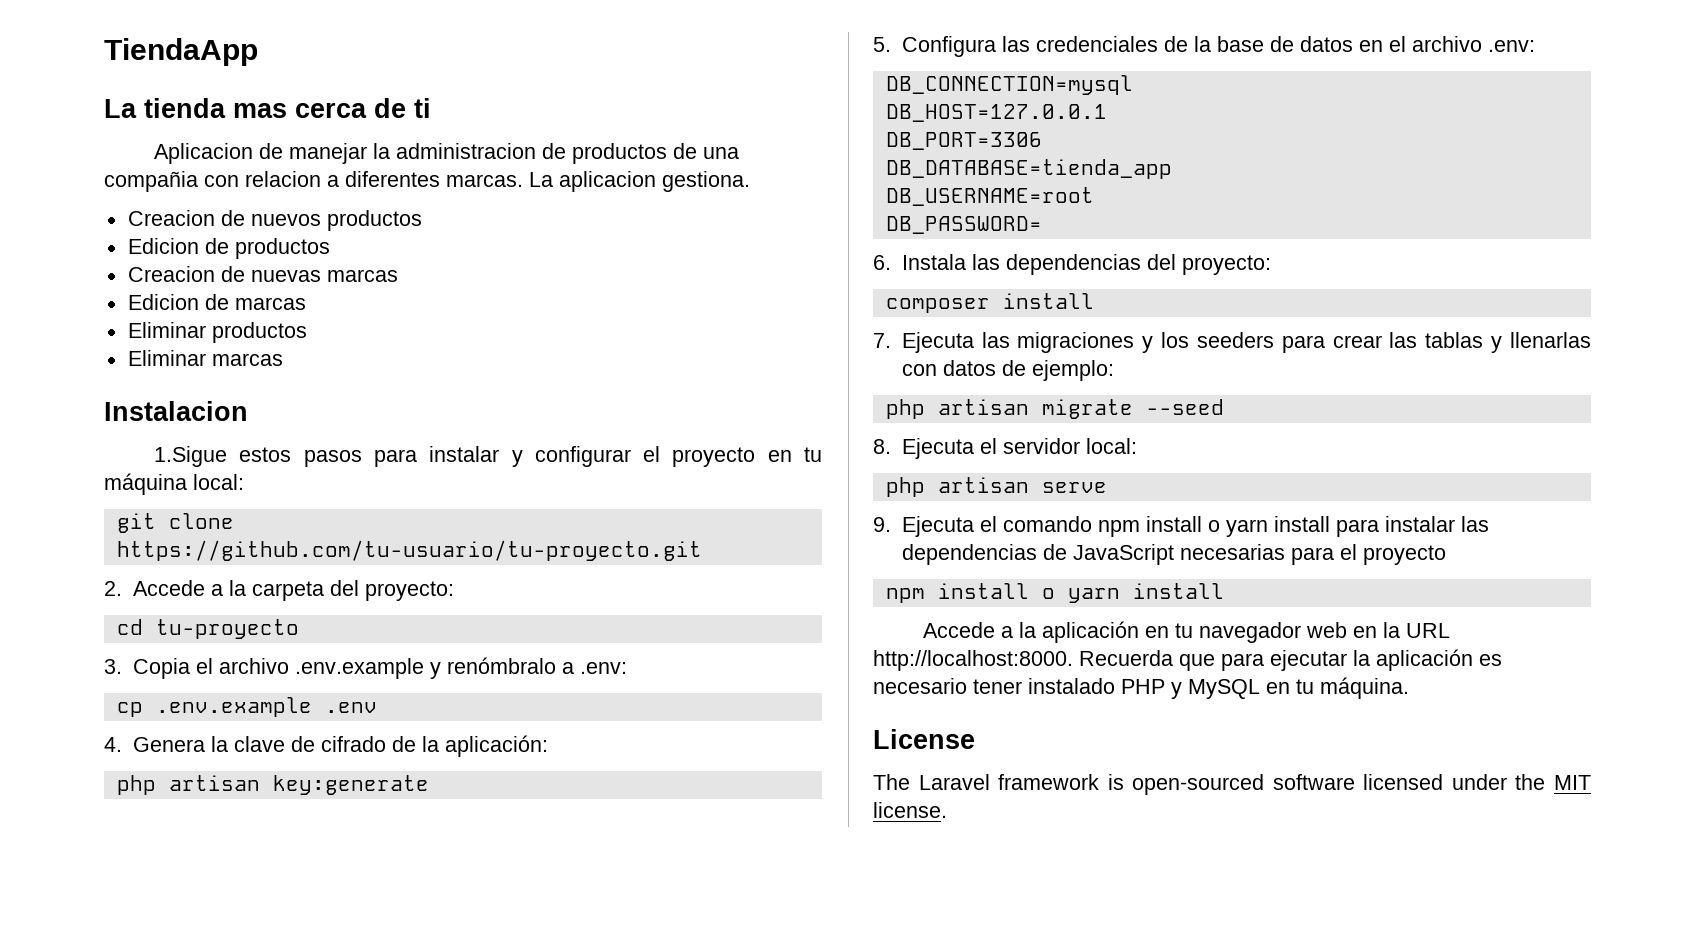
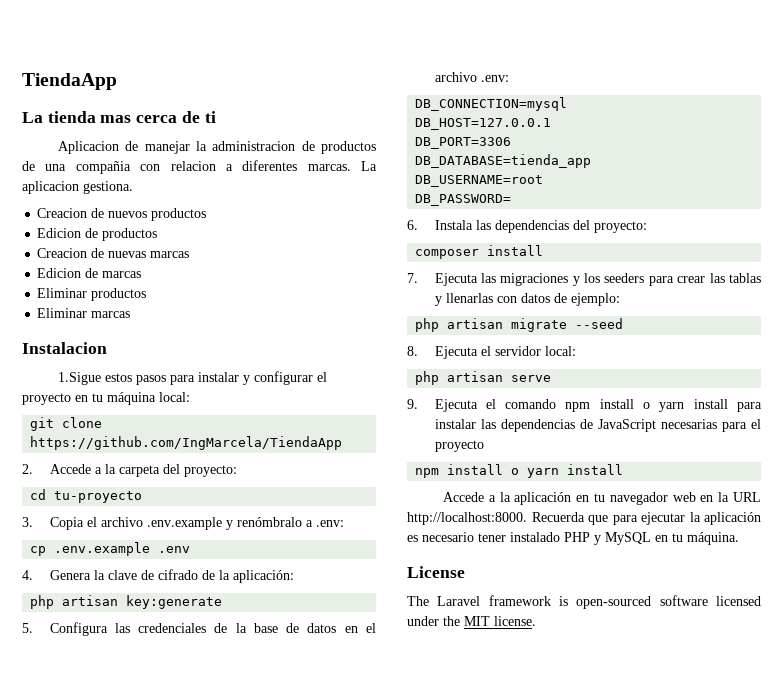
- git clone https://github.com/tu-usuario/tu-proyecto.git
+ git clone https://github.com/IngMarcela/TiendaApp

